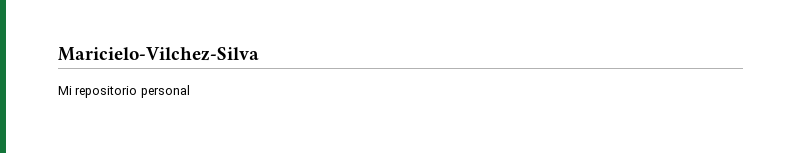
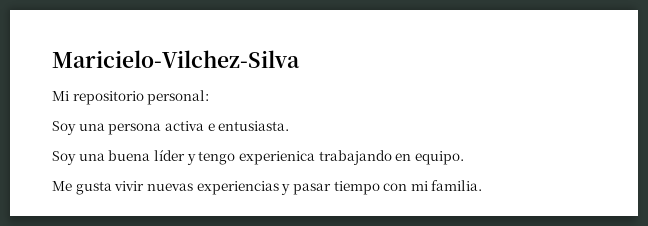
- Mi repositorio personal
+ Mi repositorio personal:
+ Soy una persona activa e entusiasta.
+ Soy una buena líder y tengo experienica trabajando en equipo.
+ Me gusta vivir nuevas experiencias y pasar tiempo con mi familia.

